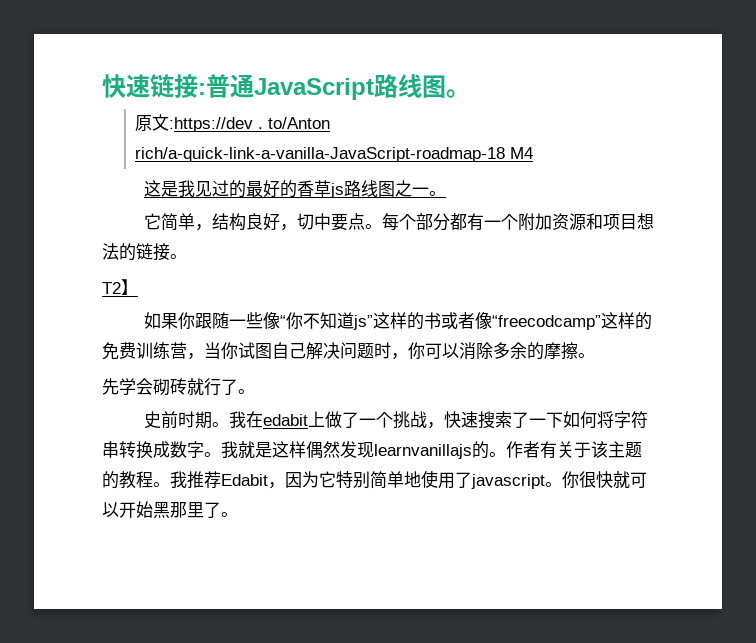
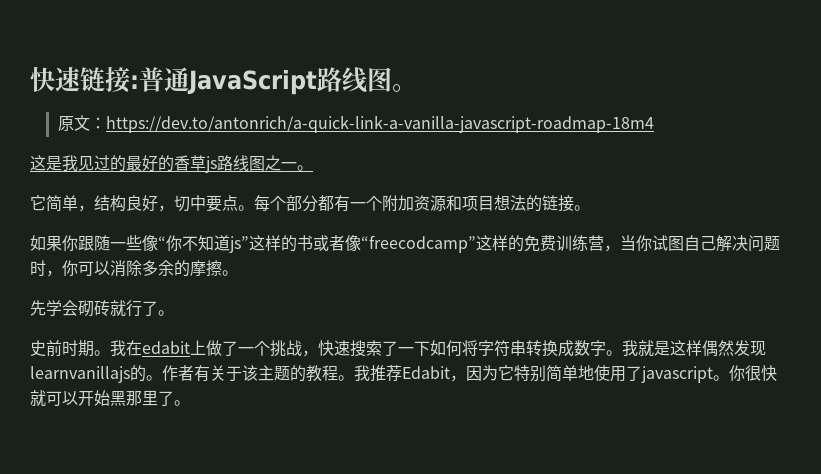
- 原文:https://dev . to/Anton rich/a-quick-link-a-vanilla-JavaScript-roadmap-18 M4
+ 原文：https://dev.to/antonrich/a-quick-link-a-vanilla-javascript-roadmap-18m4
- T2】

